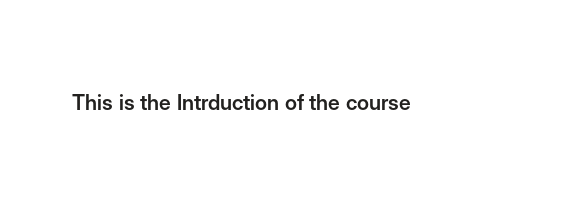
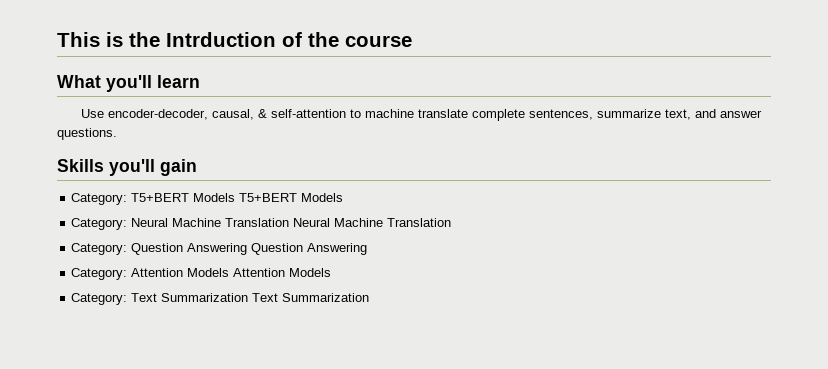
+ What you'll learn
+ Use encoder-decoder, causal, & self-attention to machine translate complete sentences, summarize text, and answer questions.
+ Skills you'll gain
+ Category: T5+BERT Models T5+BERT Models
+ Category: Neural Machine Translation Neural Machine Translation
+ Category: Question Answering Question Answering
+ Category: Attention Models Attention Models
+ Category: Text Summarization Text Summarization

